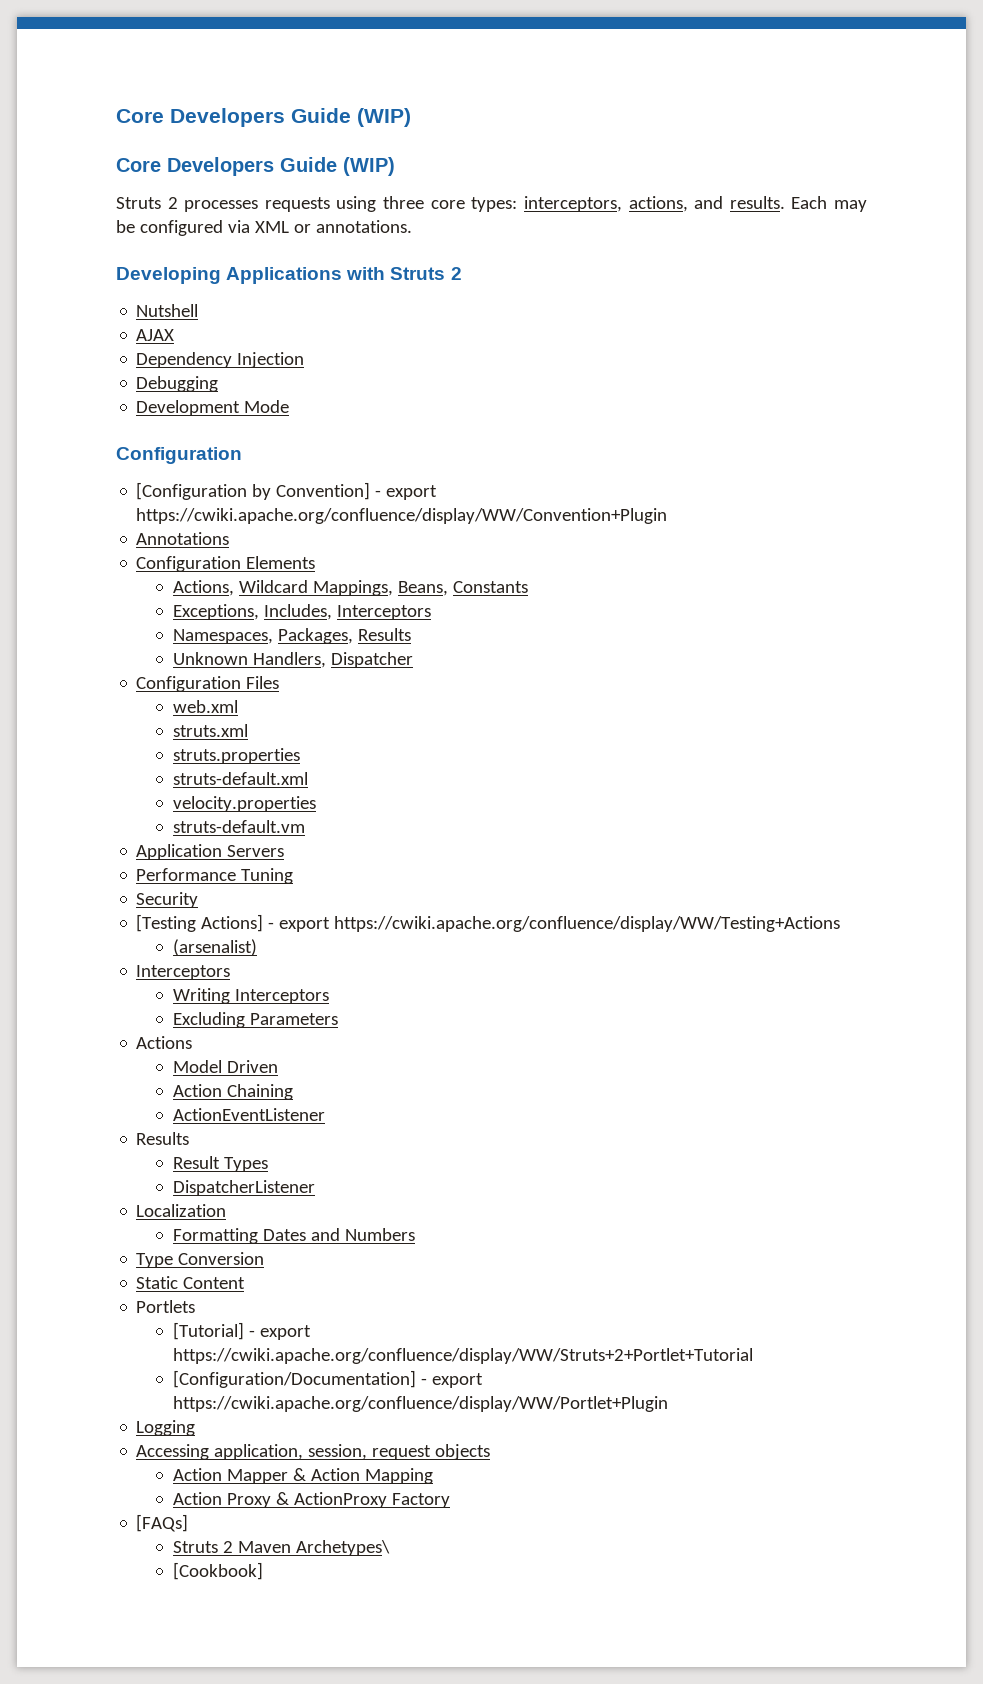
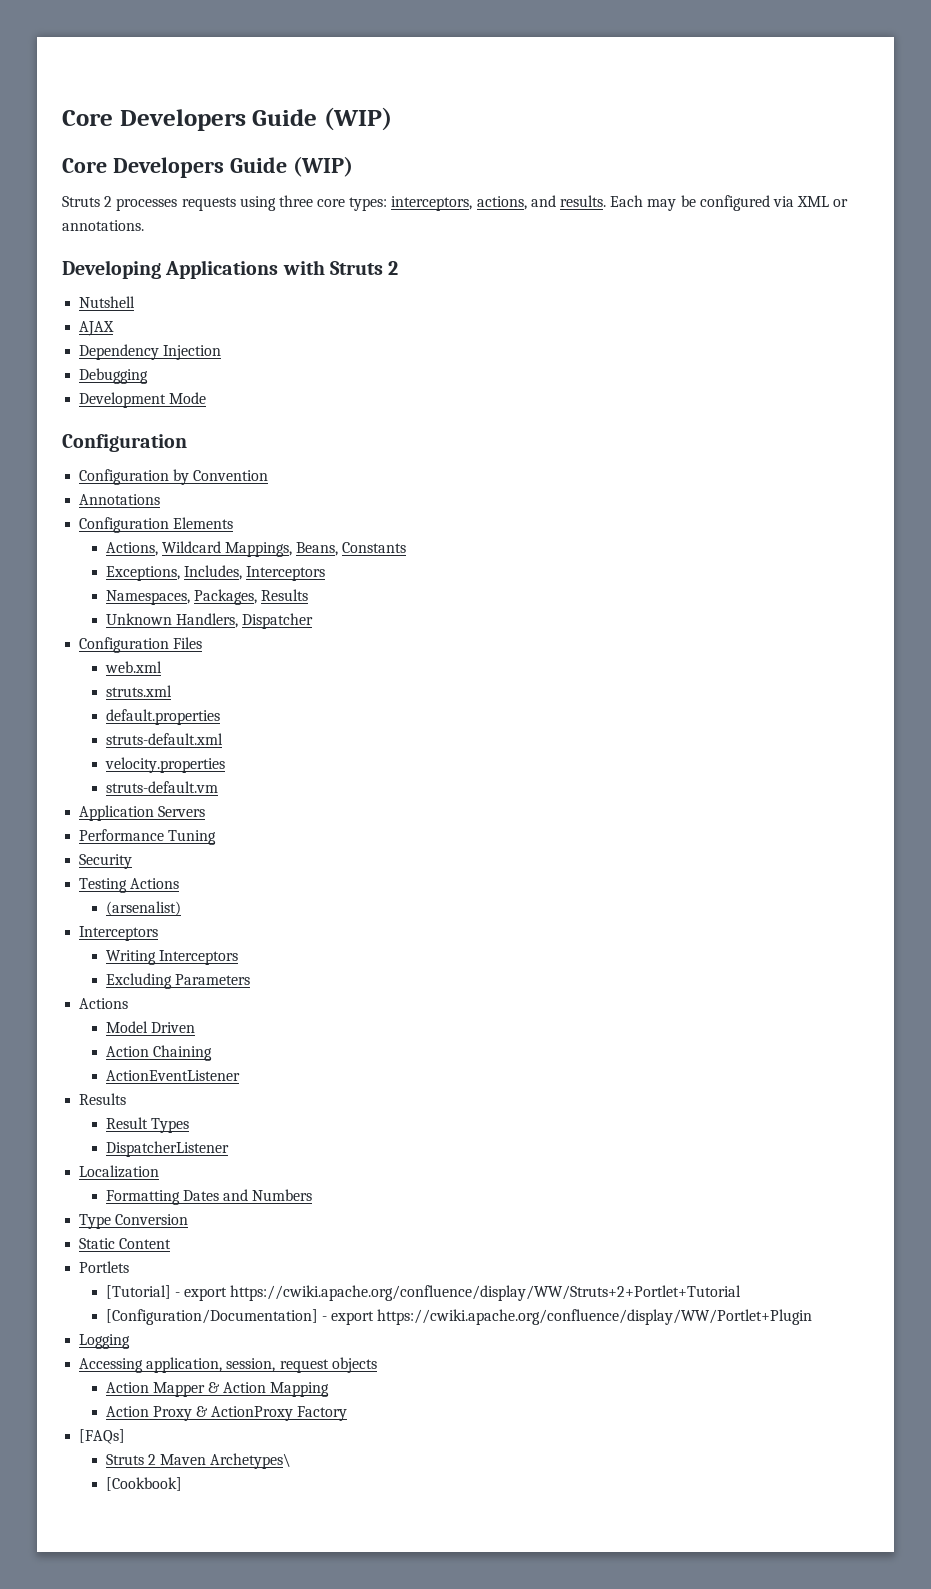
- [Configuration by Convention] - export https://cwiki.apache.org/confluence/display/WW/Convention+Plugin
+ Configuration by Convention
- struts.properties
+ default.properties
- [Testing Actions] - export https://cwiki.apache.org/confluence/display/WW/Testing+Actions
+ Testing Actions

